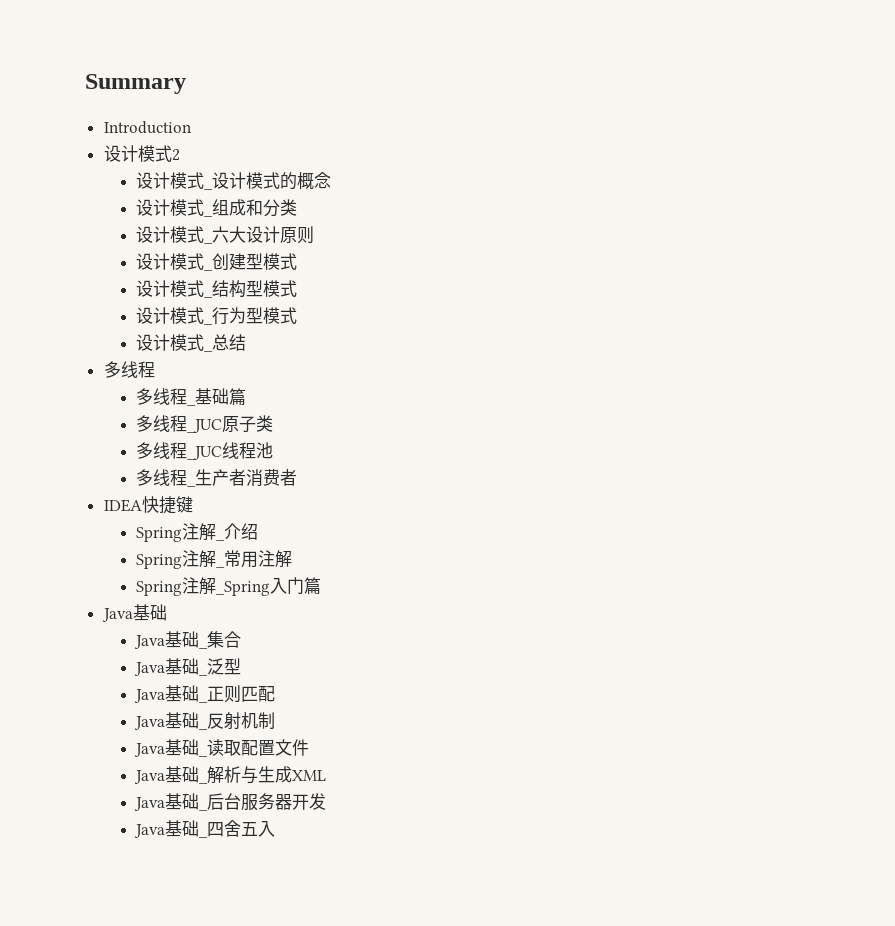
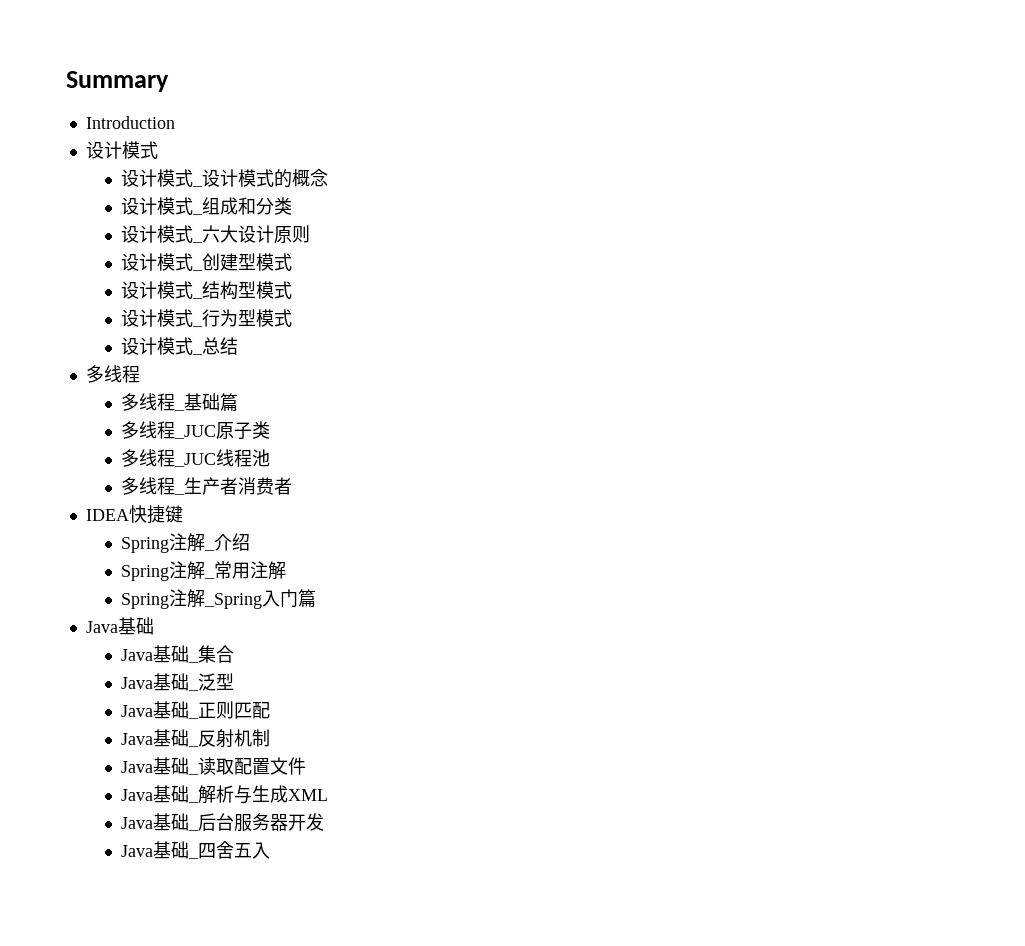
  Introduction
- 设计模式2
+ 设计模式

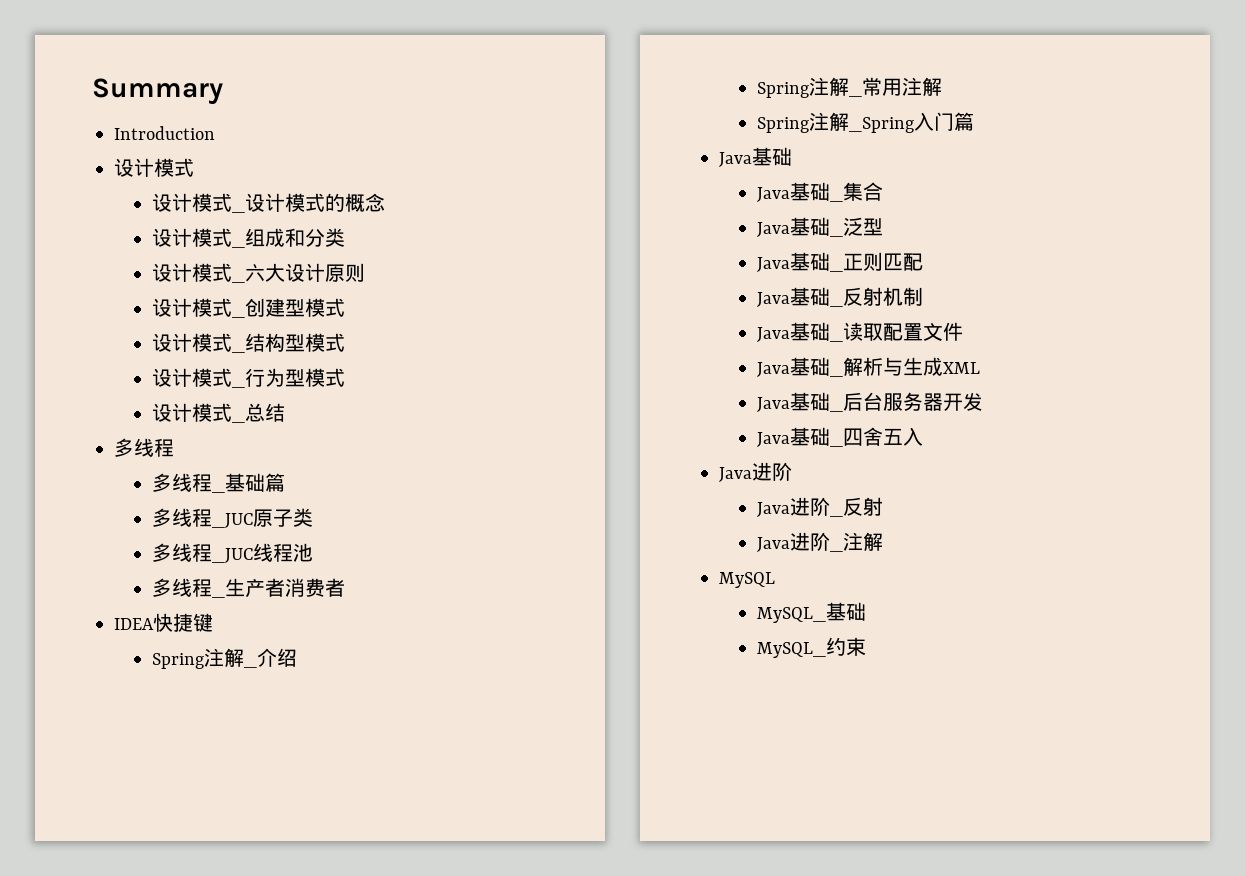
  Java基础_四舍五入
+ Java进阶
+ Java进阶_反射
+ Java进阶_注解
+ MySQL
+ MySQL_基础
+ MySQL_约束

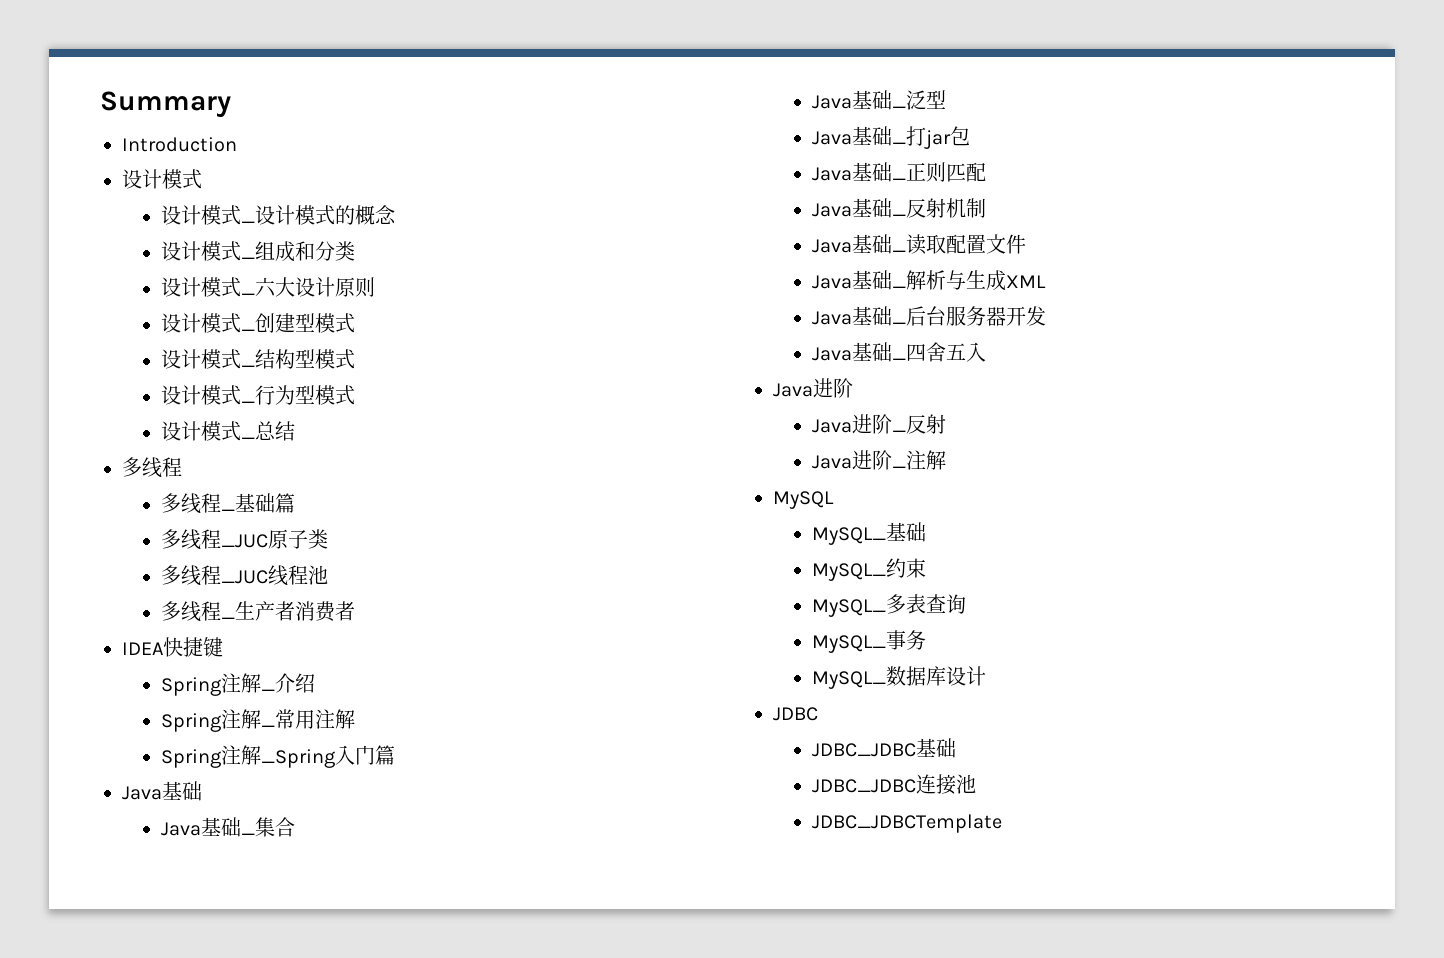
+ Java基础_打jar包
+ MySQL_多表查询
+ MySQL_事务
+ MySQL_数据库设计
+ JDBC
+ JDBC_JDBC基础
+ JDBC_JDBC连接池
+ JDBC_JDBCTemplate

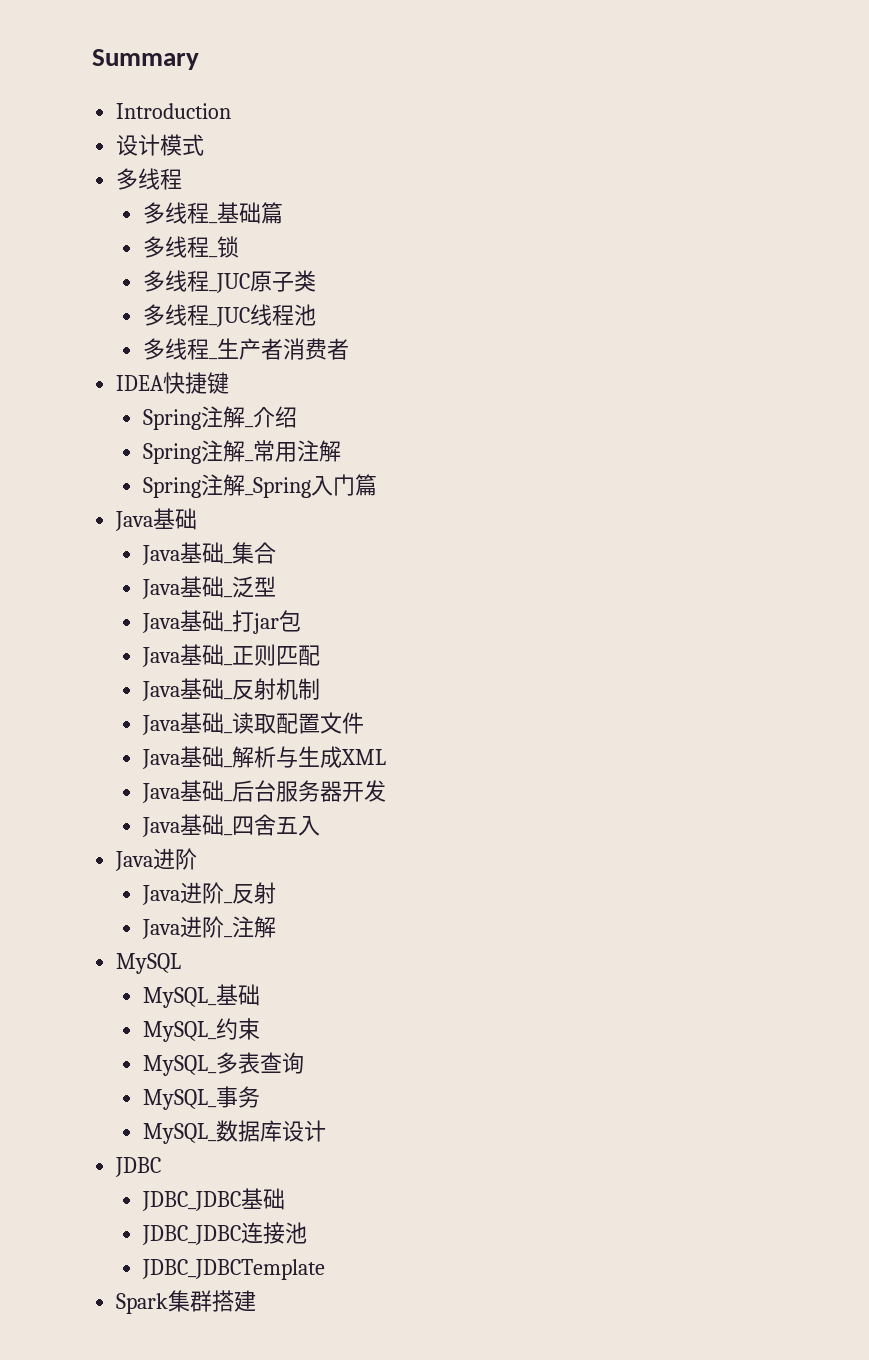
- 设计模式_设计模式的概念
- 设计模式_组成和分类
- 设计模式_六大设计原则
- 设计模式_创建型模式
- 设计模式_结构型模式
- 设计模式_行为型模式
- 设计模式_总结
+ 多线程_锁
+ Spark集群搭建

